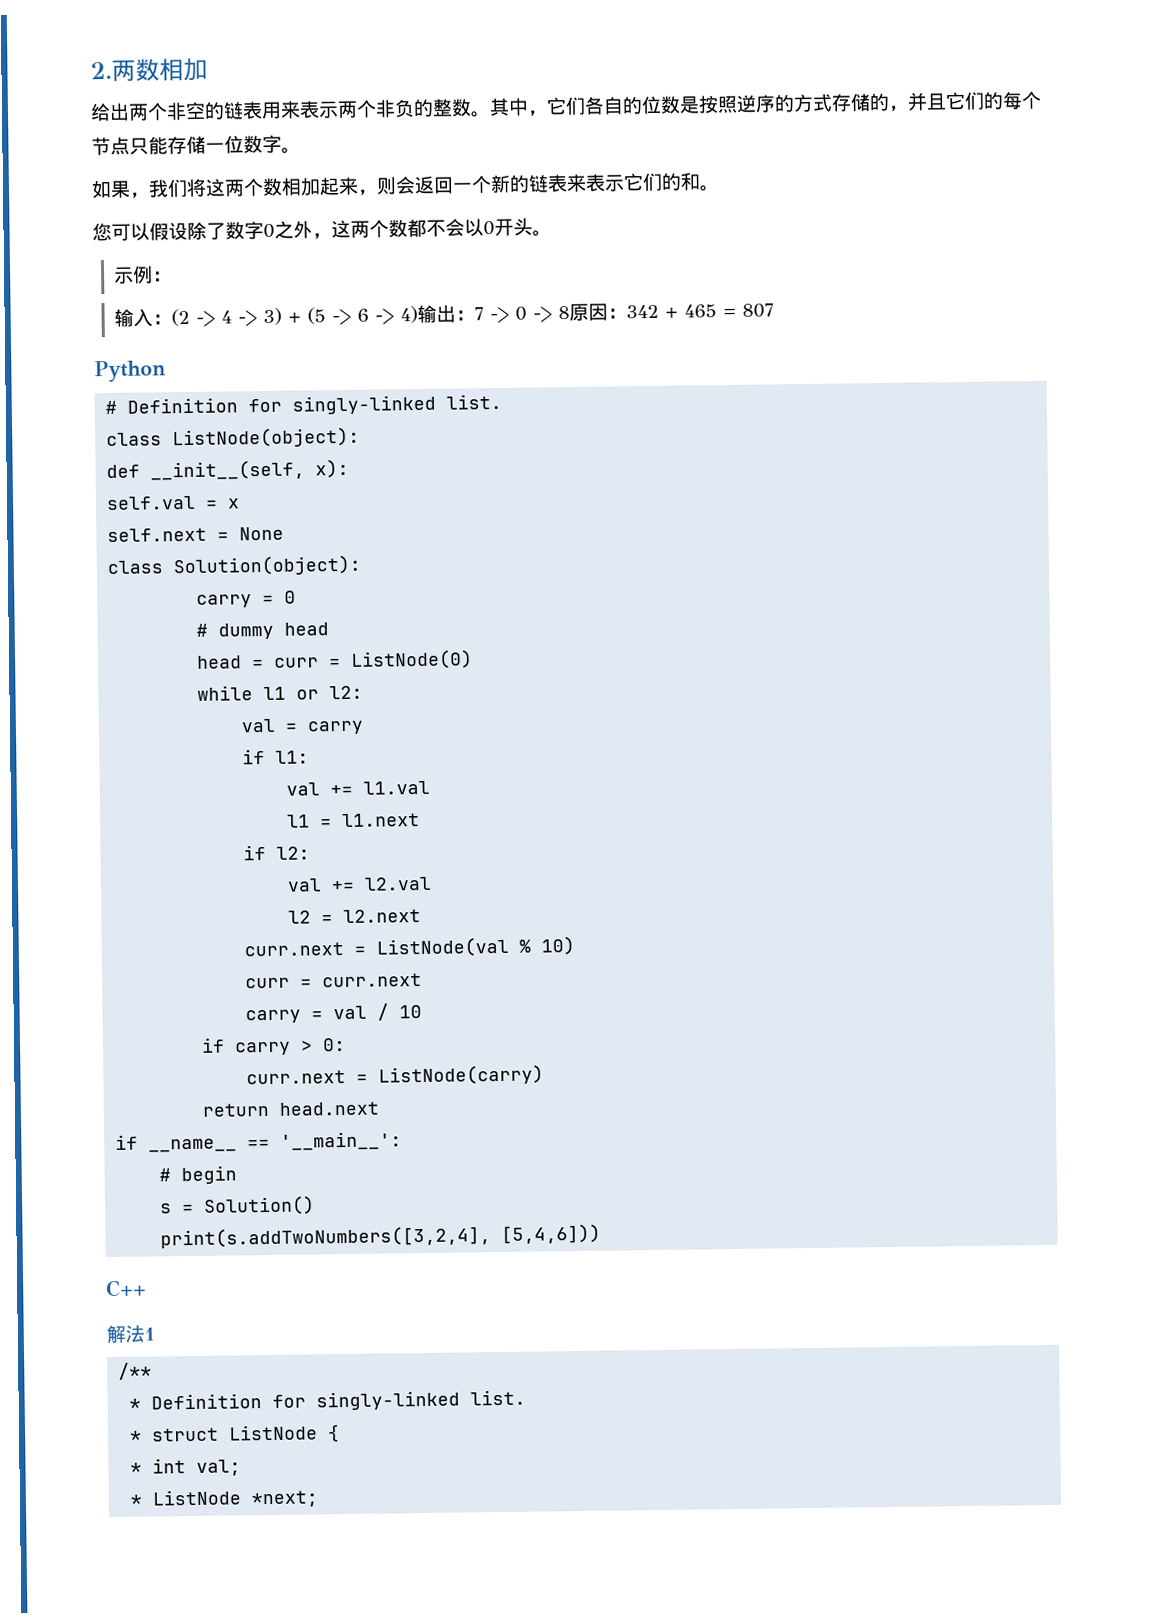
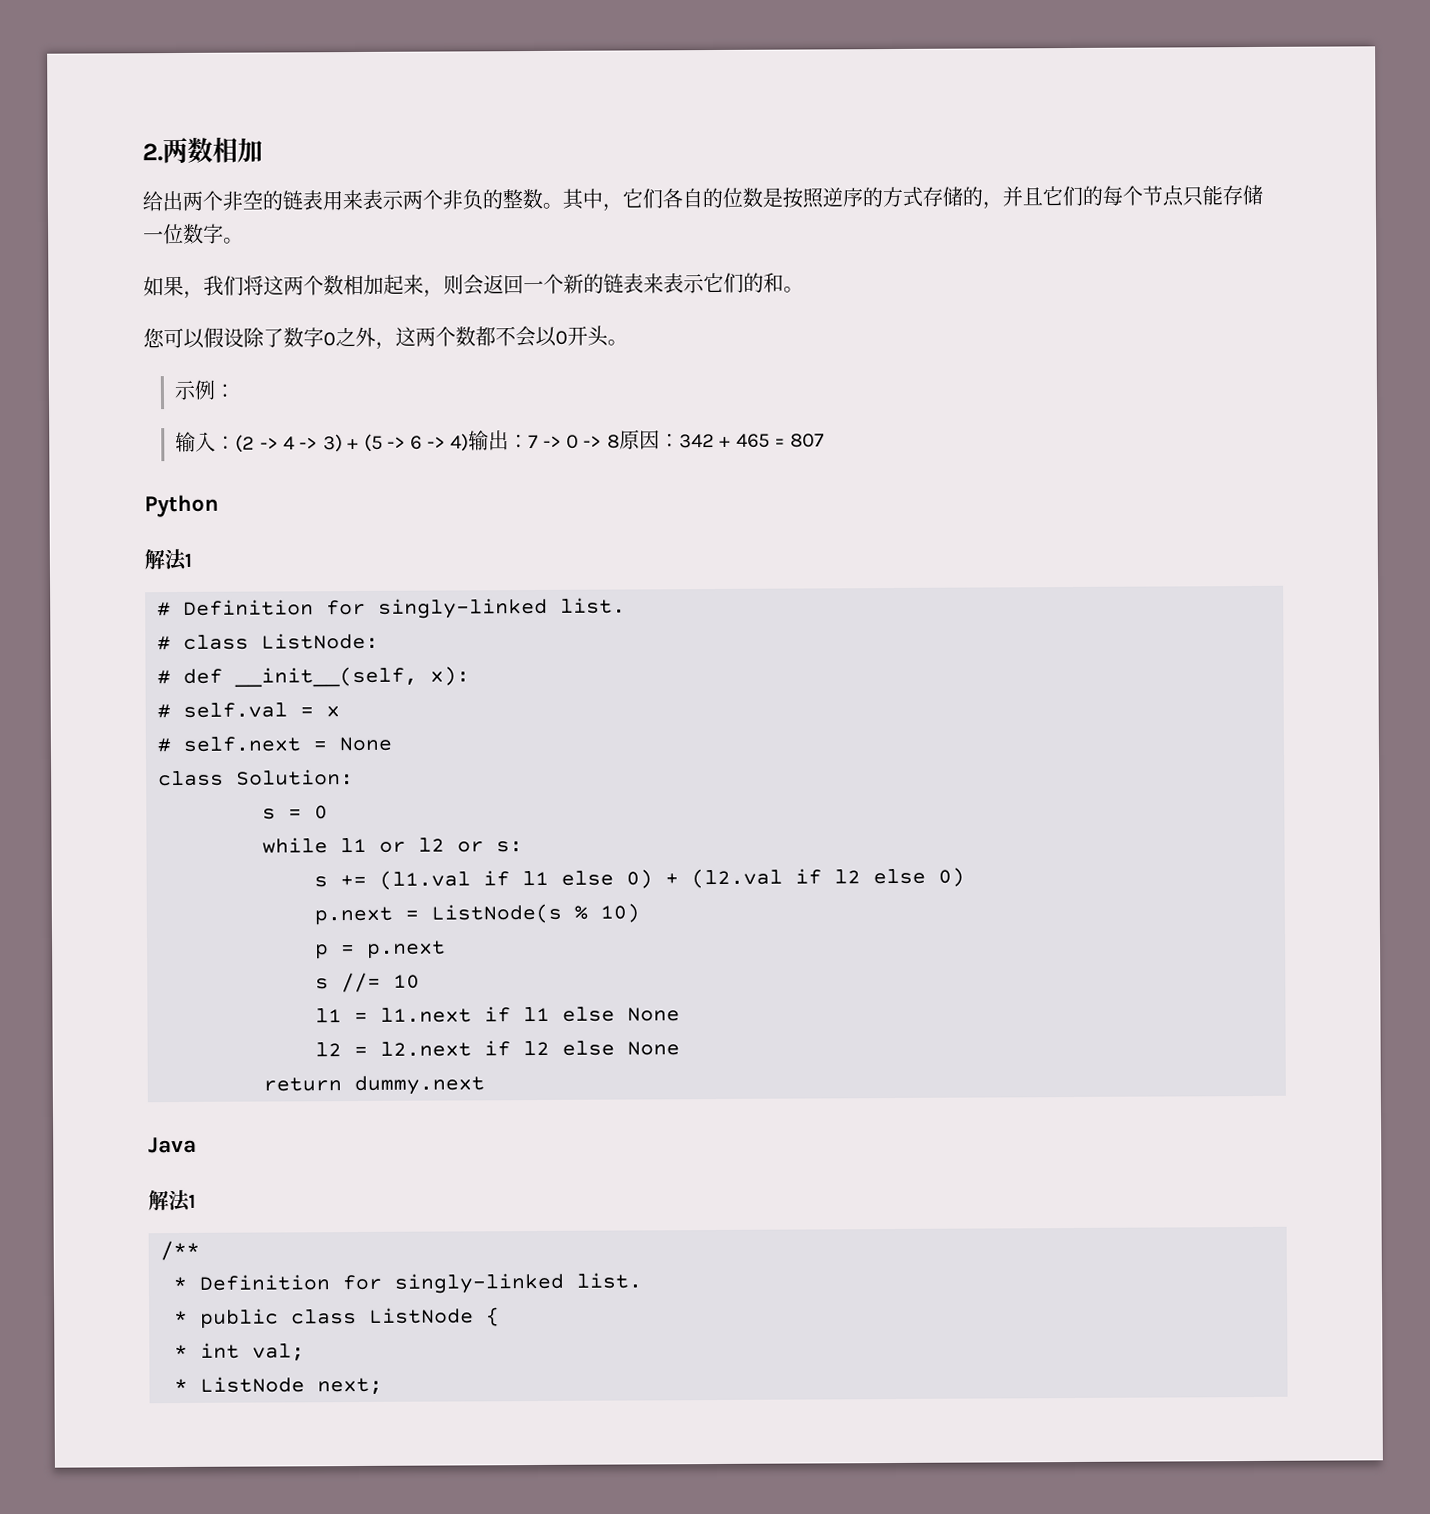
  Python
+ 解法1
- class ListNode(object):
- def __init__(self, x):
+ # class ListNode:
+ # def __init__(self, x):
- self.val = x
+ # self.val = x
- self.next = None
+ # self.next = None
- class Solution(object):
- carry = 0
+ class Solution:
+ s = 0
- # dummy head
- head = curr = ListNode(0)
- while l1 or l2:
- val = carry
- if l1:
- val += l1.val
- l1 = l1.next
- if l2:
- val += l2.val
- l2 = l2.next
- curr.next = ListNode(val % 10)
- curr = curr.next
- carry = val / 10
- if carry > 0:
- curr.next = ListNode(carry)
- return head.next
- if __name__ == '__main__':
- # begin
- s = Solution()
- print(s.addTwoNumbers([3,2,4], [5,4,6]))
- C++
+ while l1 or l2 or s:
+ s += (l1.val if l1 else 0) + (l2.val if l2 else 0)
+ p.next = ListNode(s % 10)
+ p = p.next
+ s //= 10
+ l1 = l1.next if l1 else None
+ l2 = l2.next if l2 else None
+ return dummy.next
+ Java
- * struct ListNode {
+ * public class ListNode {
- * ListNode *next;
+ * ListNode next;

